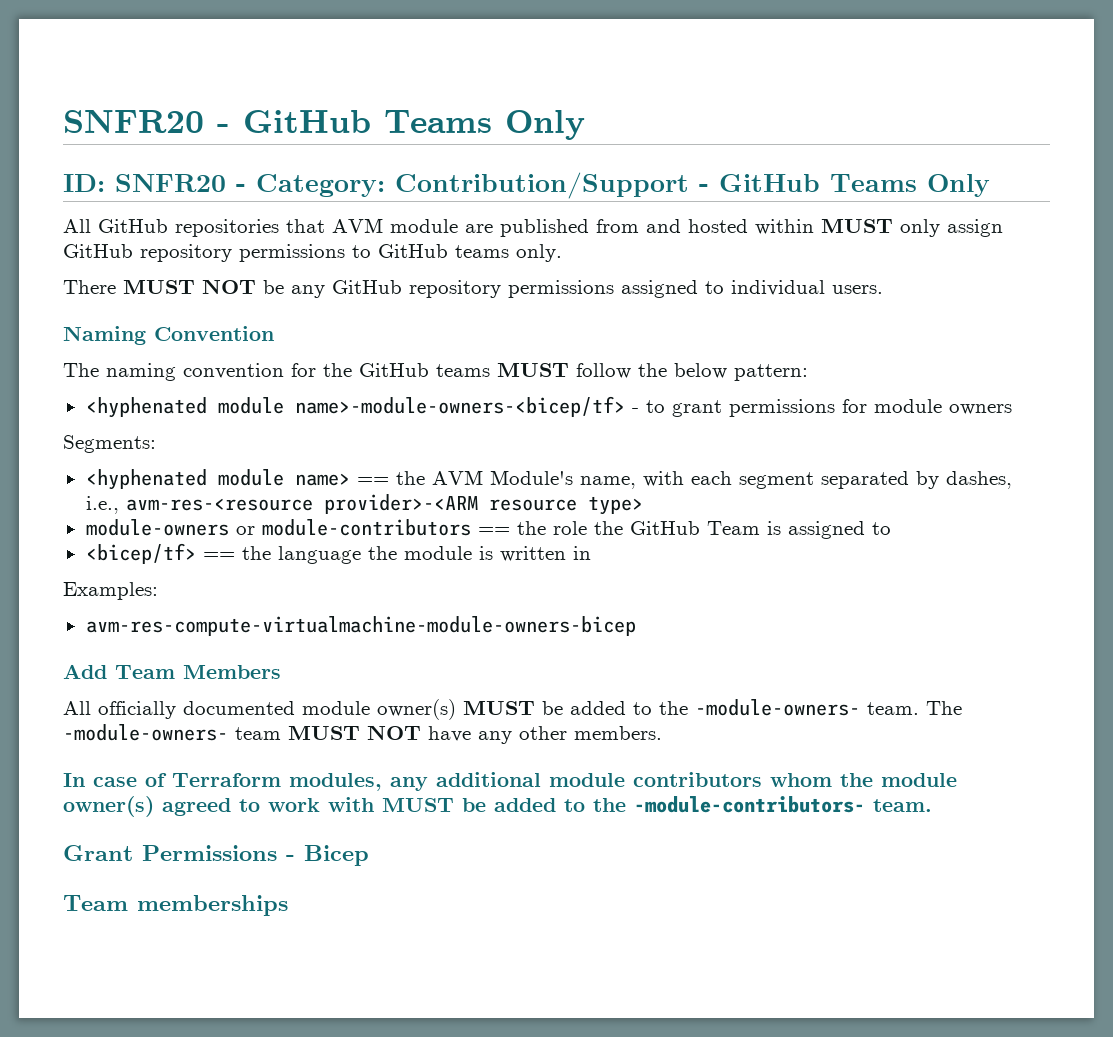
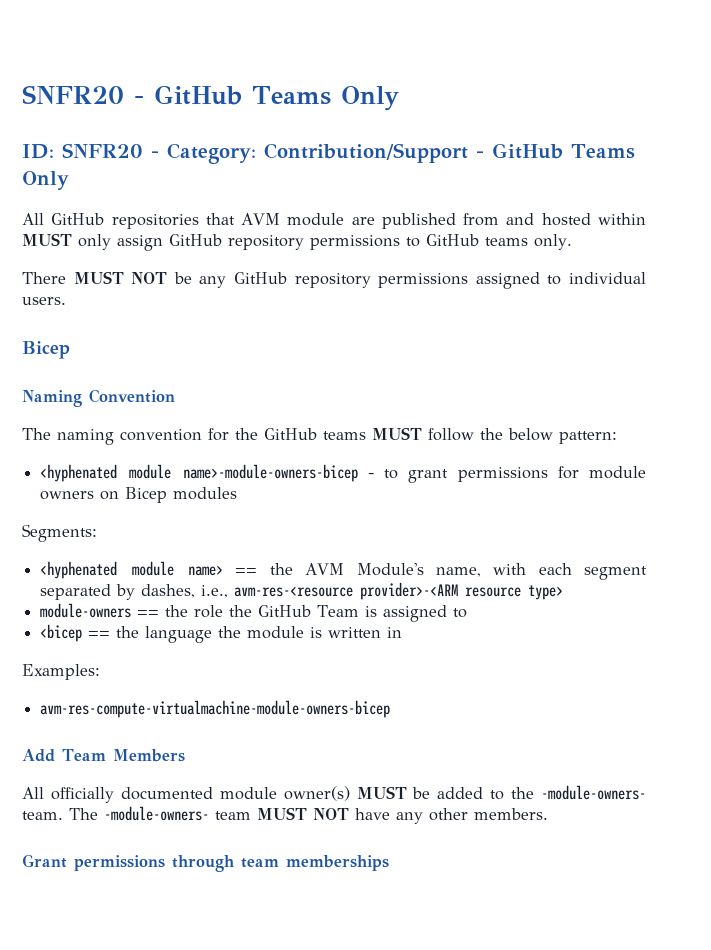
  There MUST NOT be any GitHub repository permissions assigned to individual users.
+ Bicep
- <hyphenated module name>-module-owners-<bicep/tf> - to grant permissions for module owners
+ <hyphenated module name>-module-owners-bicep - to grant permissions for module owners on Bicep modules
- module-owners or module-contributors == the role the GitHub Team is assigned to
+ module-owners == the role the GitHub Team is assigned to
- <bicep/tf> == the language the module is written in
+ <bicep == the language the module is written in
- In case of Terraform modules, any additional module contributors whom the module owner(s) agreed to work with MUST be added to the -module-contributors- team.
- Grant Permissions - Bicep
- Team memberships
+ Grant permissions through team memberships

